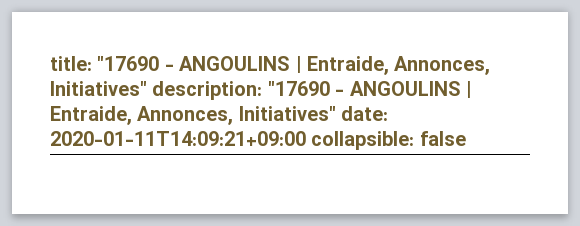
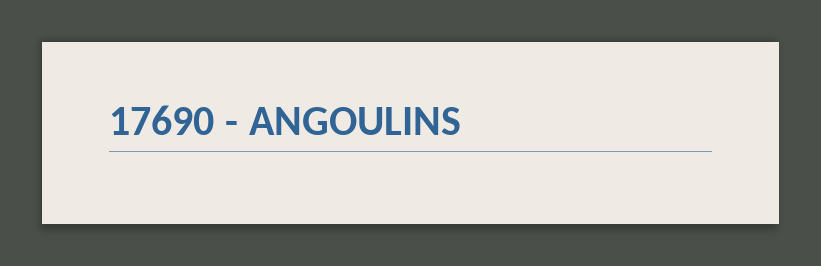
- title: "17690 - ANGOULINS | Entraide, Annonces, Initiatives" description: "17690 - ANGOULINS | Entraide, Annonces, Initiatives" date: 2020-01-11T14:09:21+09:00 collapsible: false
+ 17690 - ANGOULINS

